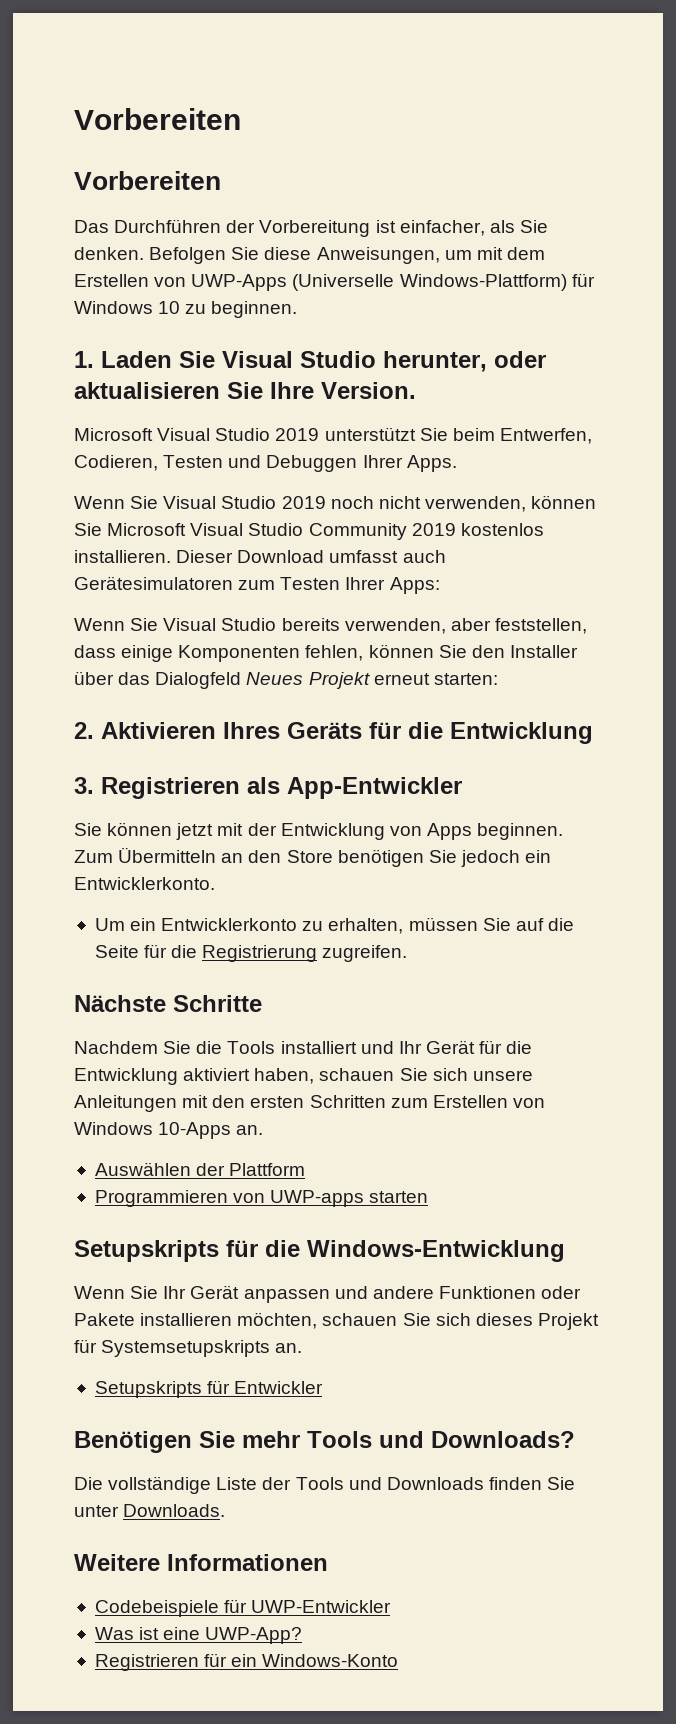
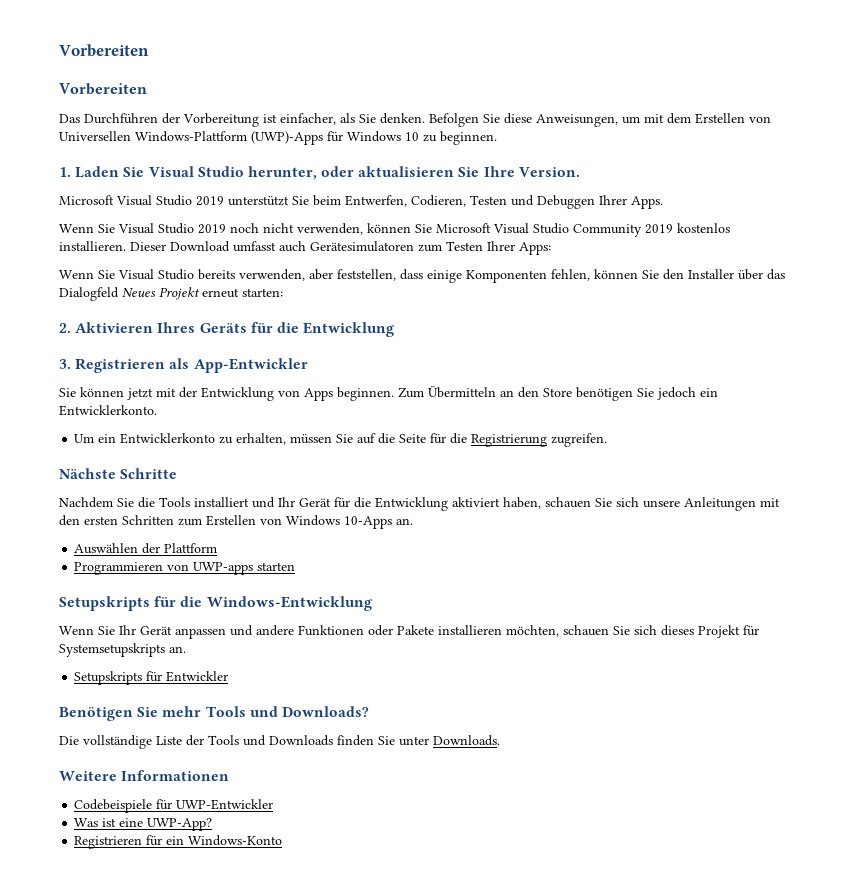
- Befolgen Sie diese Anweisungen, um mit dem Erstellen von UWP-Apps (Universelle Windows-Plattform) für Windows 10 zu beginnen.
+ Befolgen Sie diese Anweisungen, um mit dem Erstellen von Universellen Windows-Plattform (UWP)-Apps für Windows 10 zu beginnen.

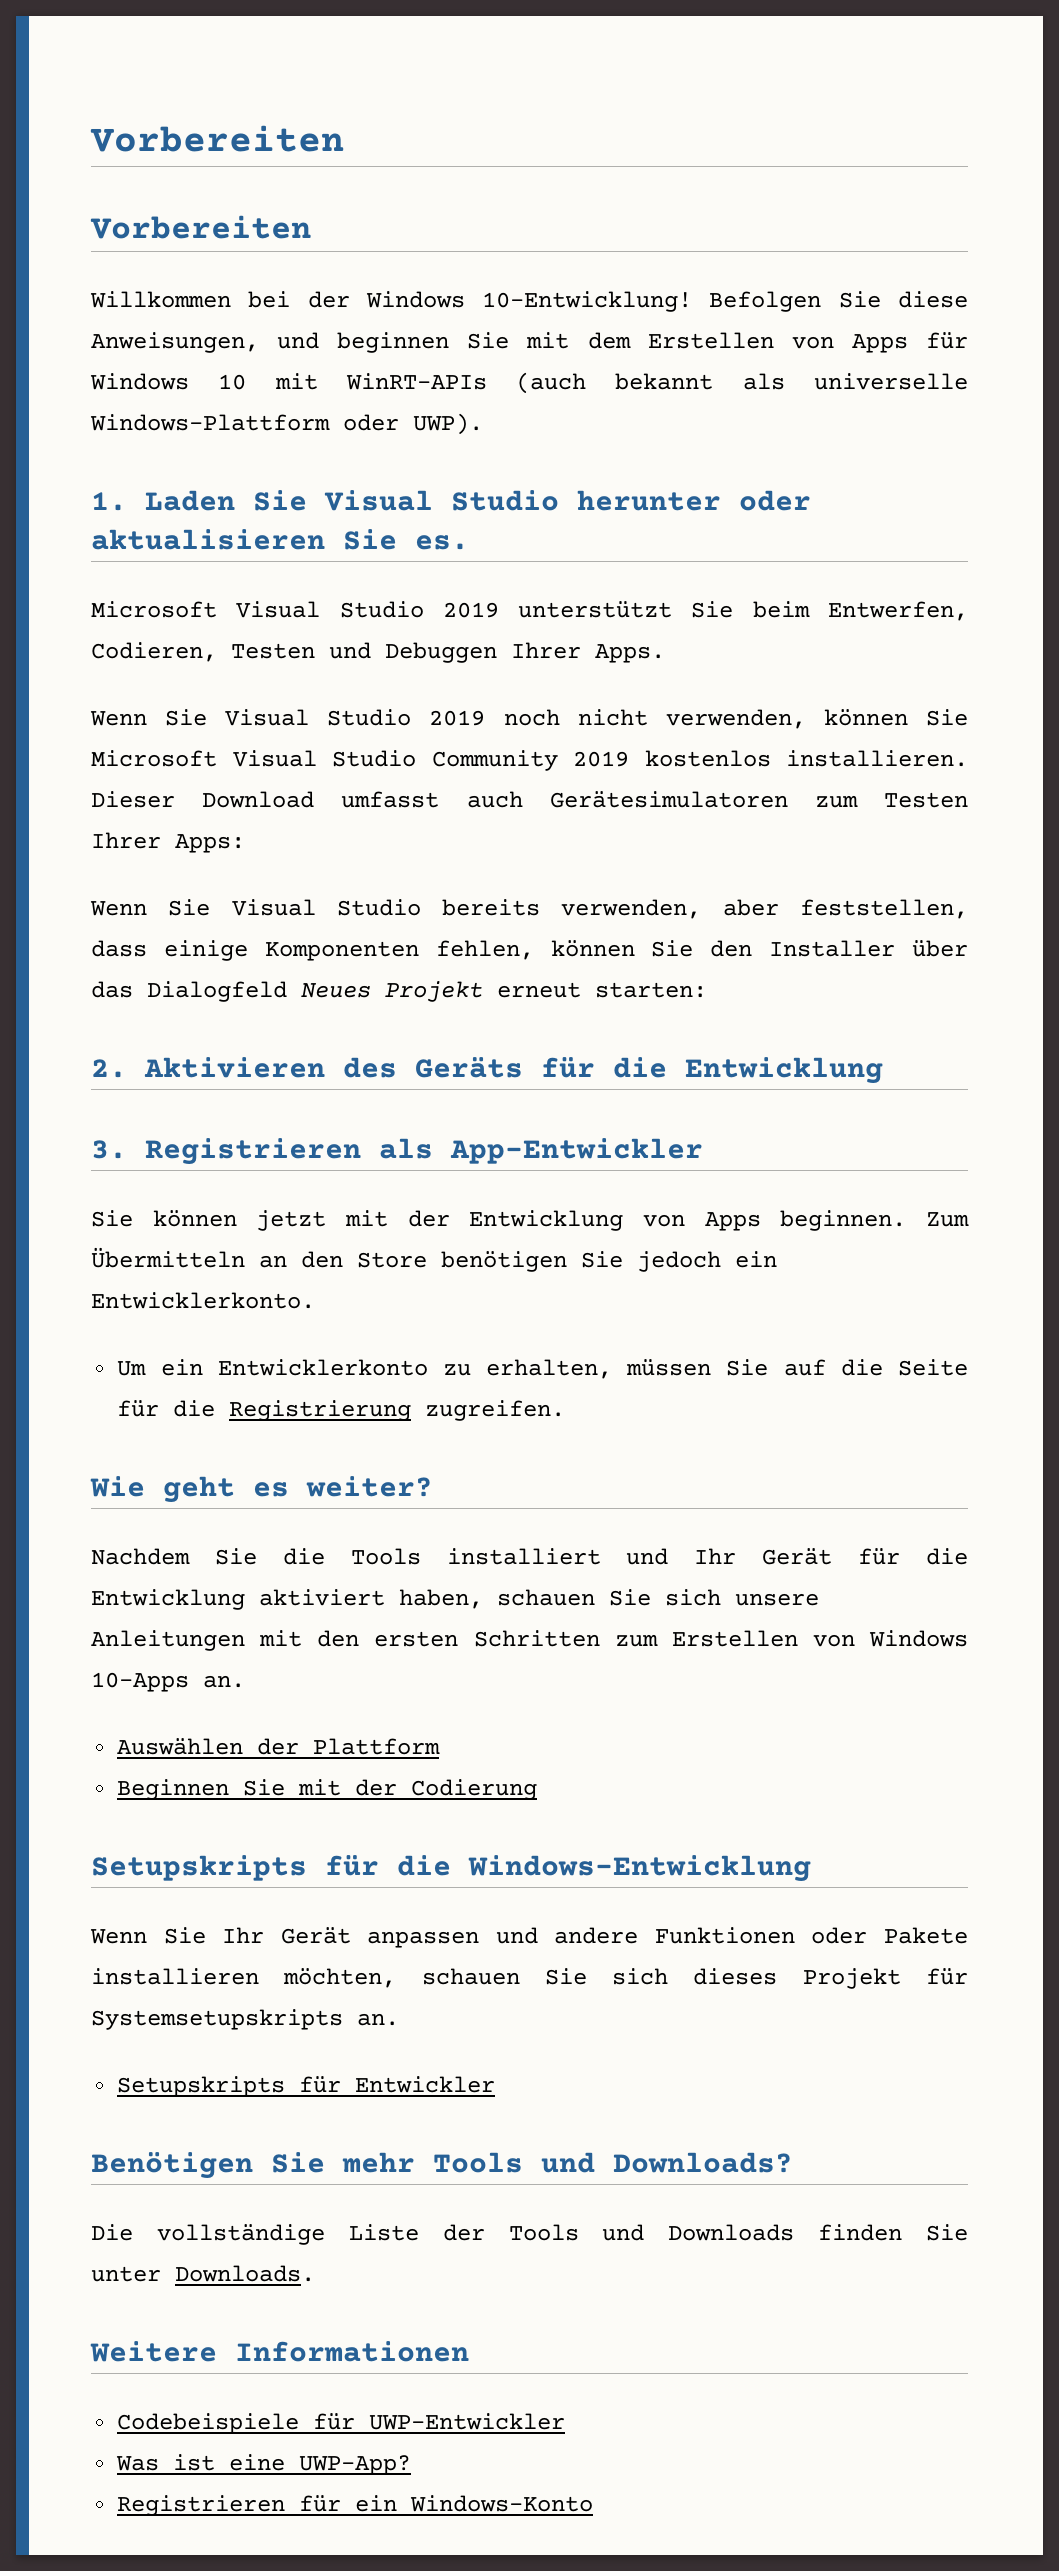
- Das Durchführen der Vorbereitung ist einfacher, als Sie denken.
+ Willkommen bei der Windows 10-Entwicklung!
- Befolgen Sie diese Anweisungen, um mit dem Erstellen von Universellen Windows-Plattform (UWP)-Apps für Windows 10 zu beginnen.
+ Befolgen Sie diese Anweisungen, und beginnen Sie mit dem Erstellen von Apps für Windows 10 mit WinRT-APIs (auch bekannt als universelle Windows-Plattform oder UWP).
- 1. Laden Sie Visual Studio herunter, oder aktualisieren Sie Ihre Version.
+ 1. Laden Sie Visual Studio herunter oder aktualisieren Sie es.
- 2. Aktivieren Ihres Geräts für die Entwicklung
+ 2. Aktivieren des Geräts für die Entwicklung
- Nächste Schritte
+ Wie geht es weiter?
- Programmieren von UWP-apps starten
+ Beginnen Sie mit der Codierung

